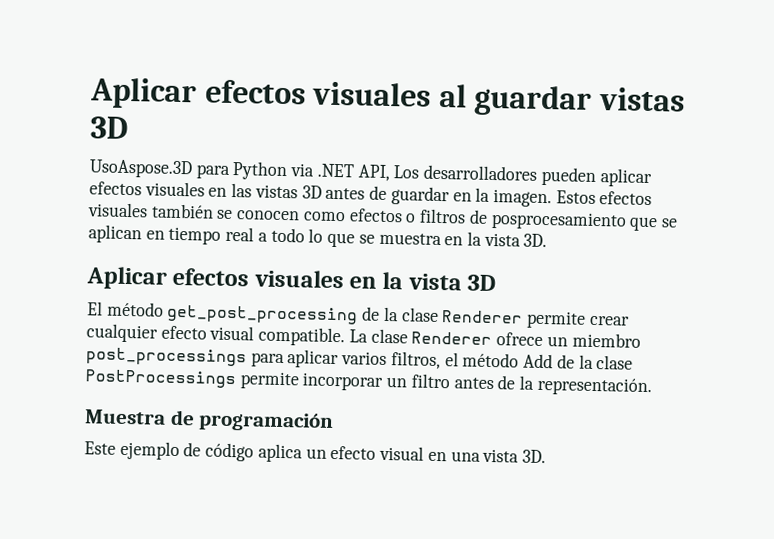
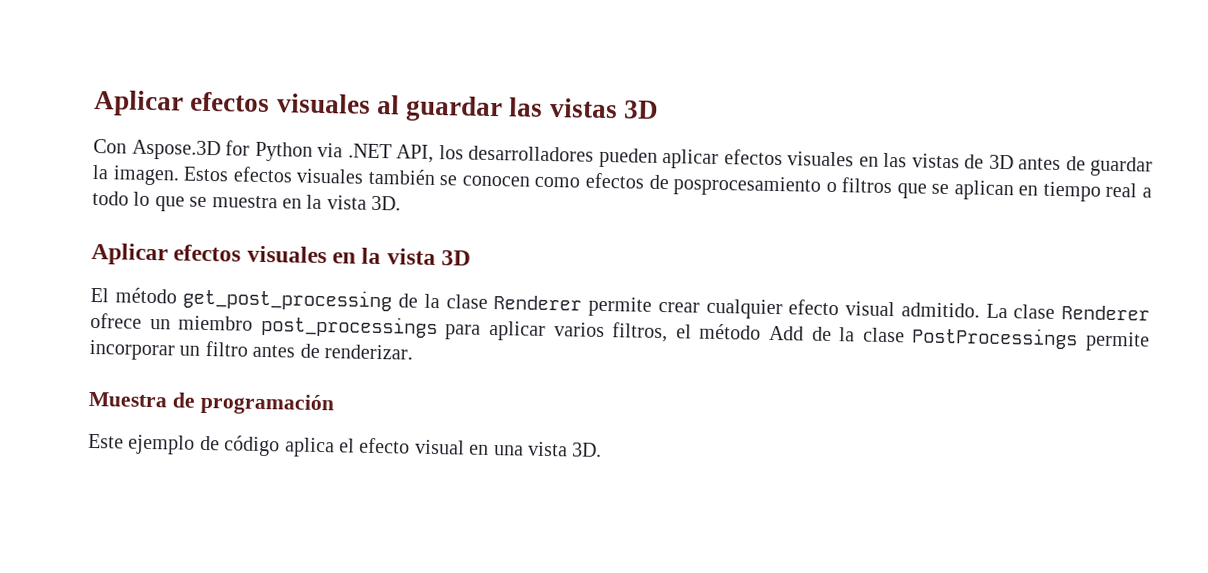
- Aplicar efectos visuales al guardar vistas 3D
+ Aplicar efectos visuales al guardar las vistas 3D
- UsoAspose.3D para Python via .NET API, Los desarrolladores pueden aplicar efectos visuales en las vistas 3D antes de guardar en la imagen.
+ Con Aspose.3D for Python via .NET API, los desarrolladores pueden aplicar efectos visuales en las vistas de 3D antes de guardar la imagen.
- Estos efectos visuales también se conocen como efectos o filtros de posprocesamiento que se aplican en tiempo real a todo lo que se muestra en la vista 3D.
+ Estos efectos visuales también se conocen como efectos de posprocesamiento o filtros que se aplican en tiempo real a todo lo que se muestra en la vista 3D.
- El método get_post_processing de la clase Renderer permite crear cualquier efecto visual compatible.
+ El método get_post_processing de la clase Renderer permite crear cualquier efecto visual admitido.
- La clase Renderer ofrece un miembro post_processings para aplicar varios filtros, el método Add de la clase PostProcessings permite incorporar un filtro antes de la representación.
+ La clase Renderer ofrece un miembro post_processings para aplicar varios filtros, el método Add de la clase PostProcessings permite incorporar un filtro antes de renderizar.
- Este ejemplo de código aplica un efecto visual en una vista 3D.
+ Este ejemplo de código aplica el efecto visual en una vista 3D.

